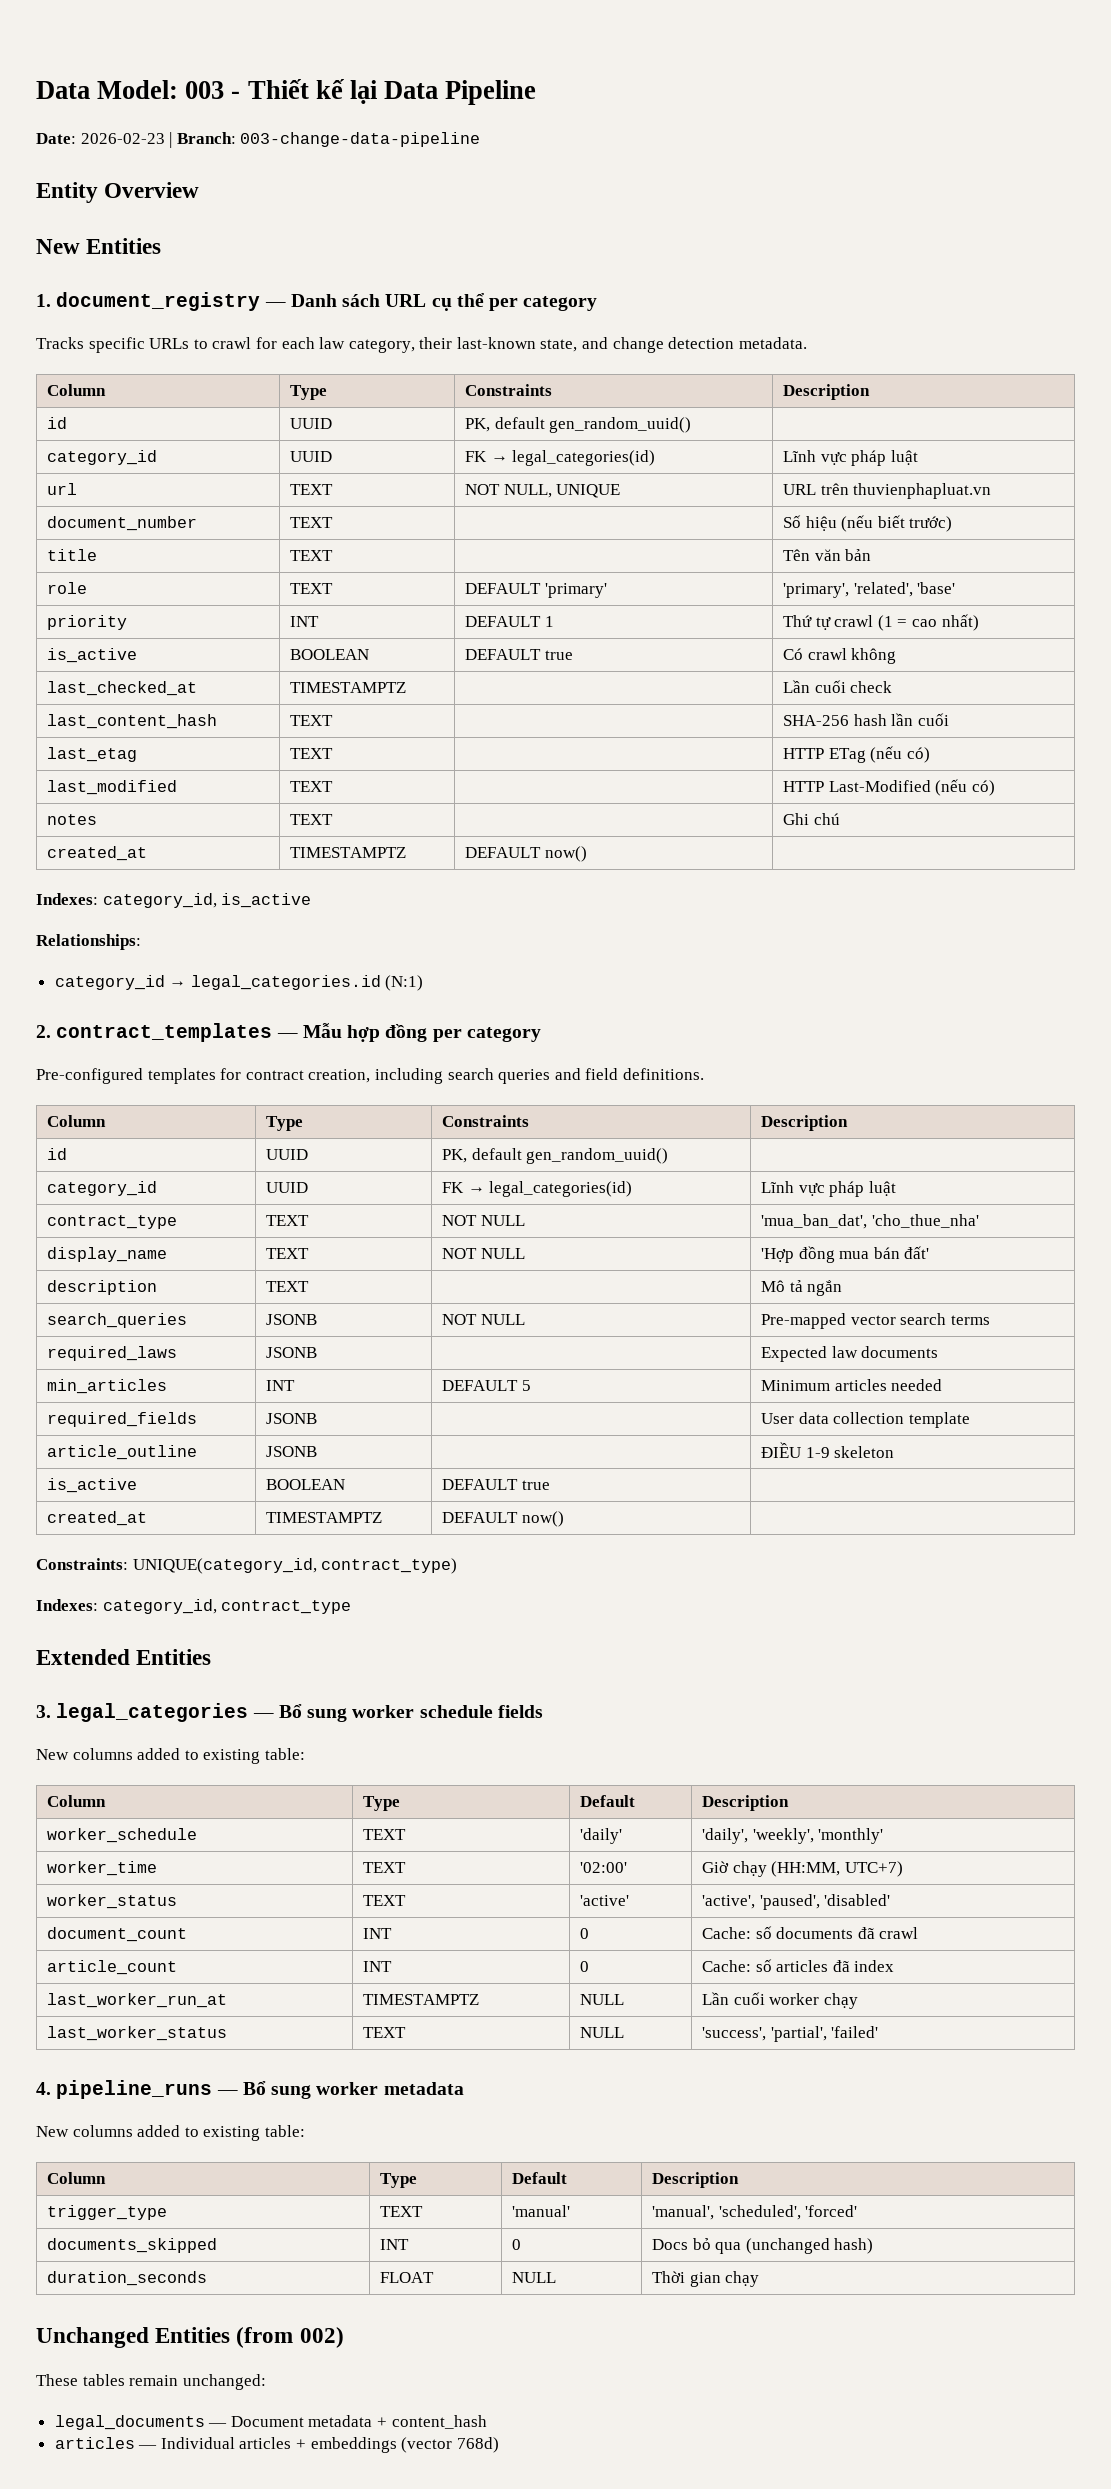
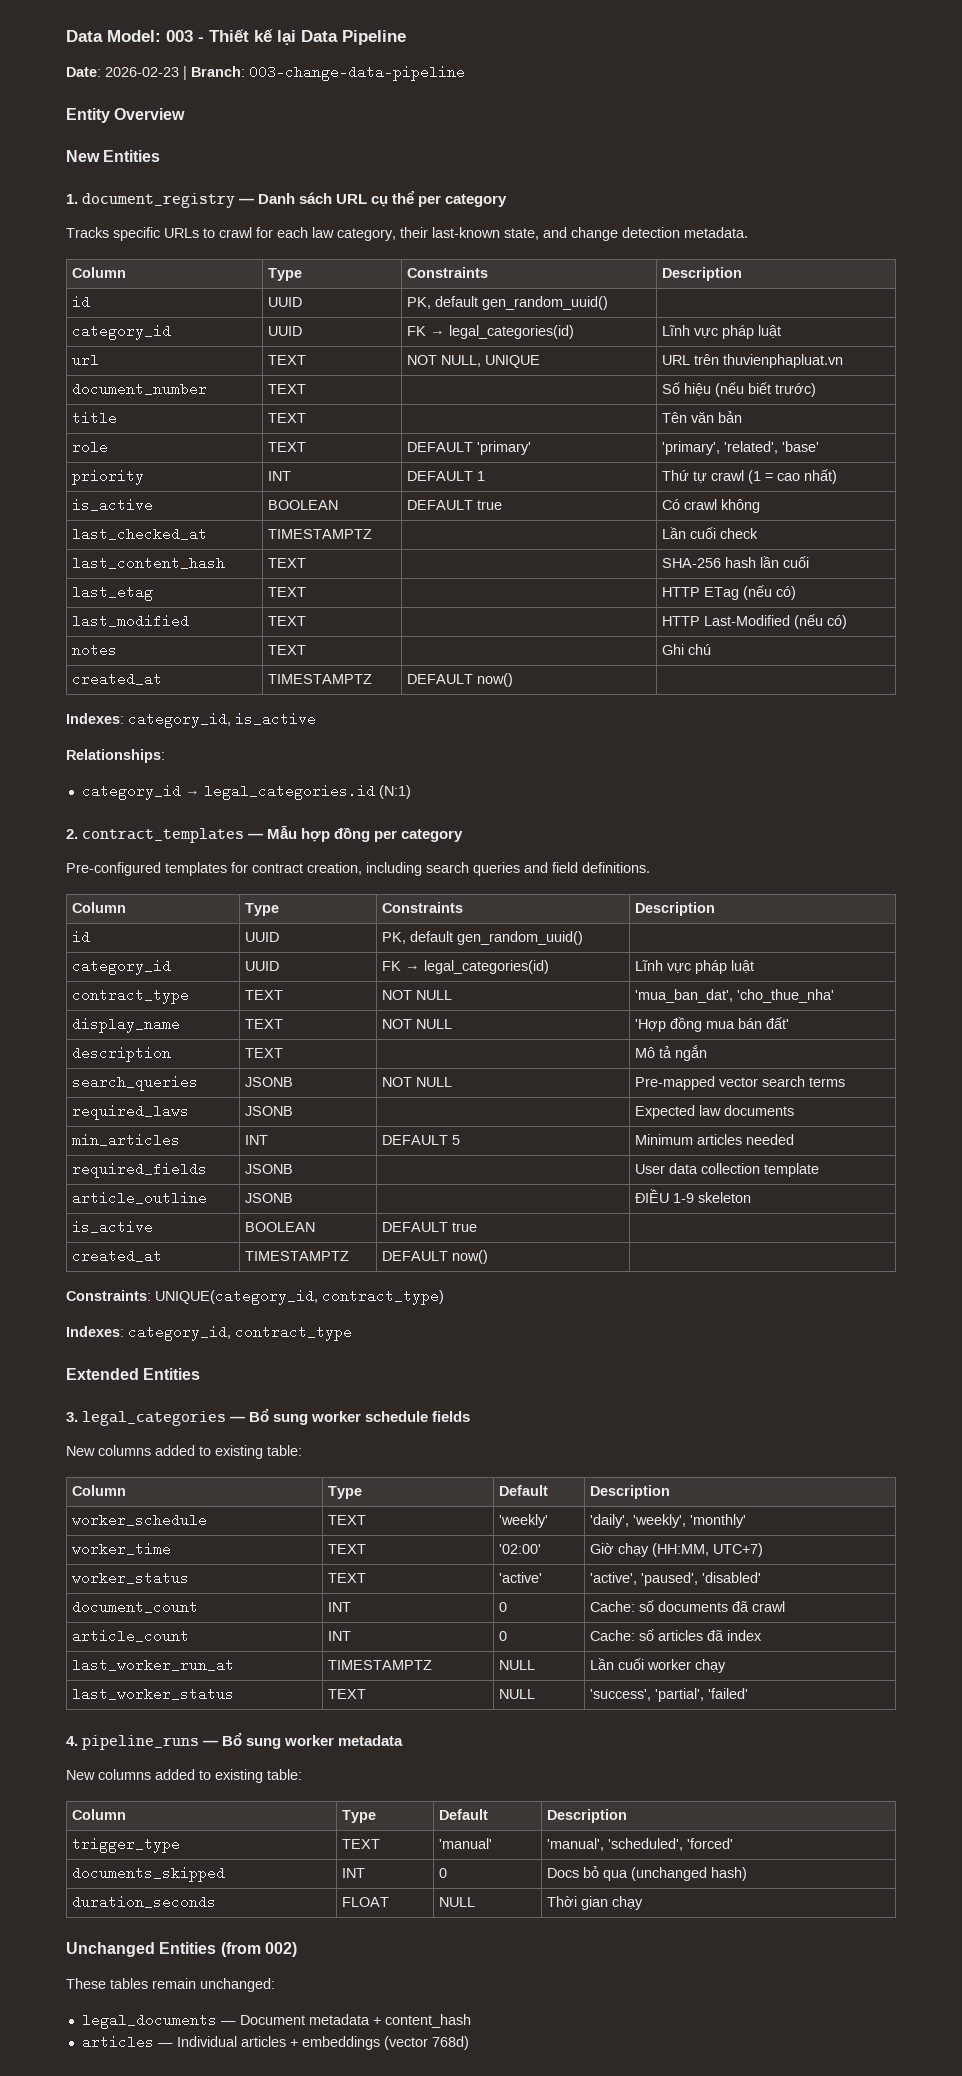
- worker_schedule | TEXT | 'daily' | 'daily', 'weekly', 'monthly'
+ worker_schedule | TEXT | 'weekly' | 'daily', 'weekly', 'monthly'

